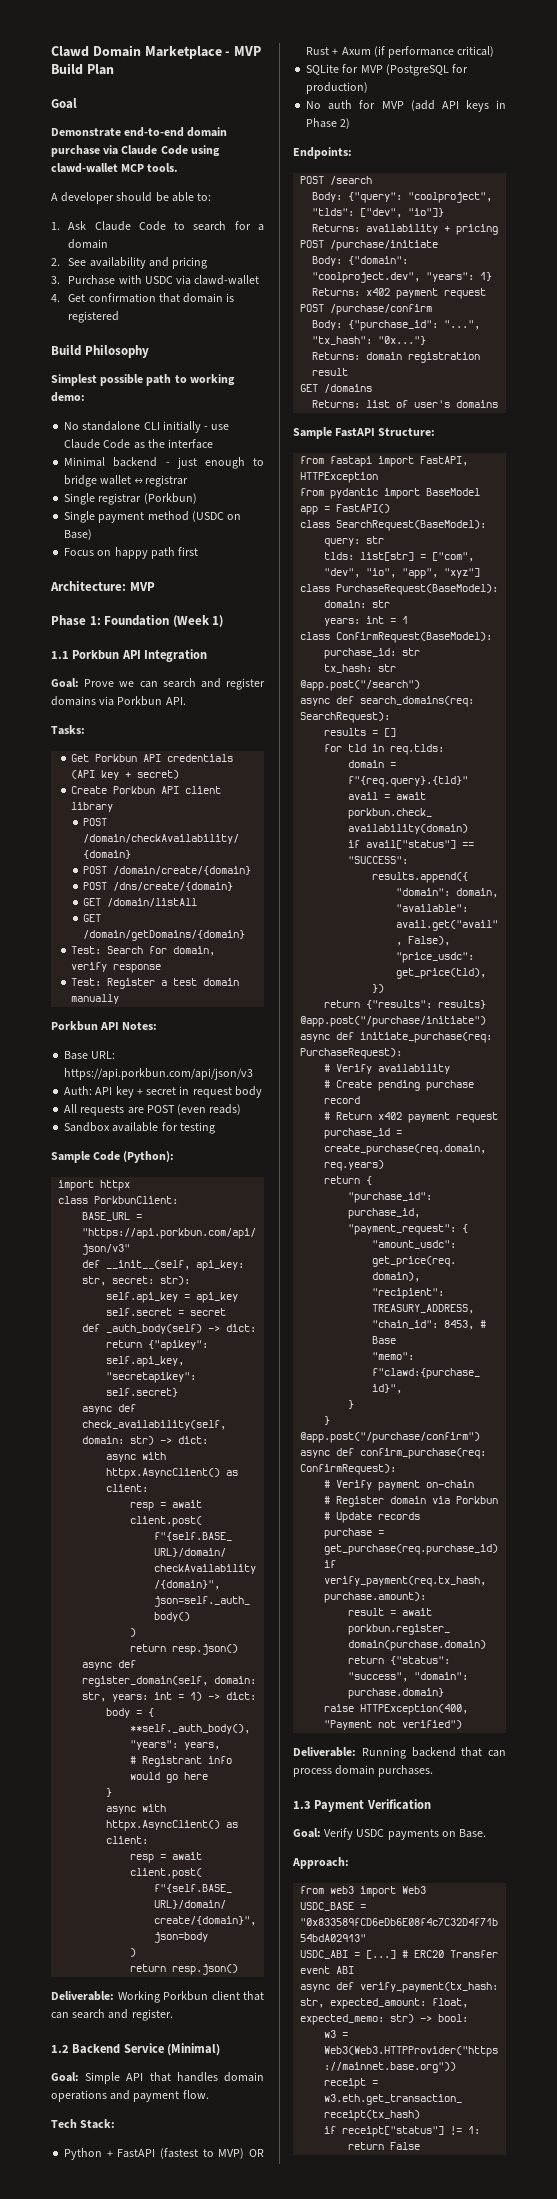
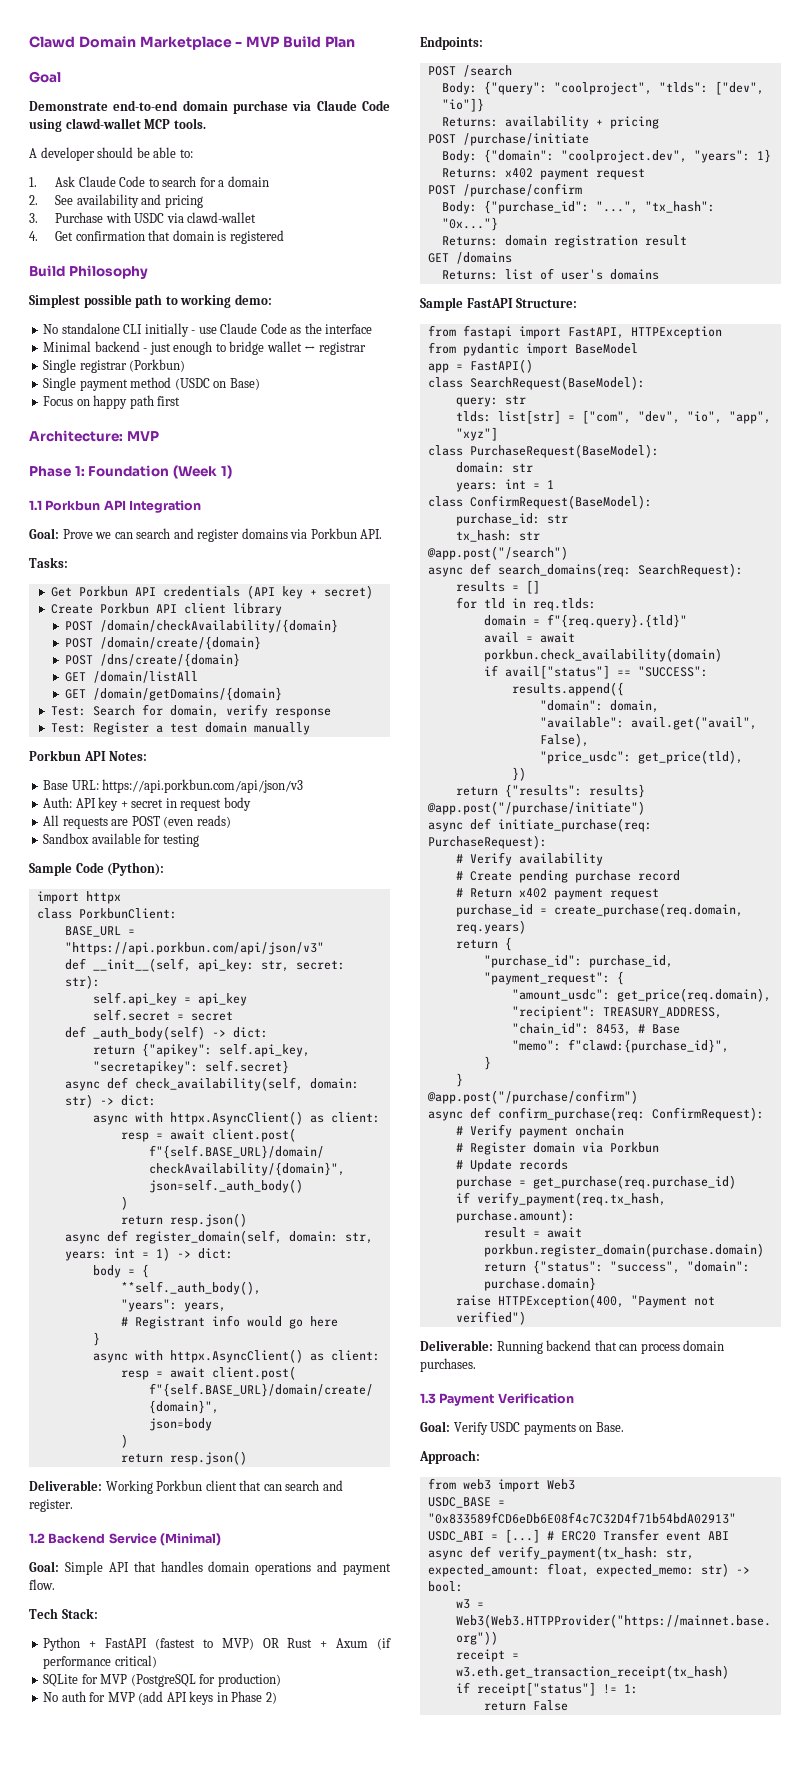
- # Verify payment on-chain
+ # Verify payment onchain

